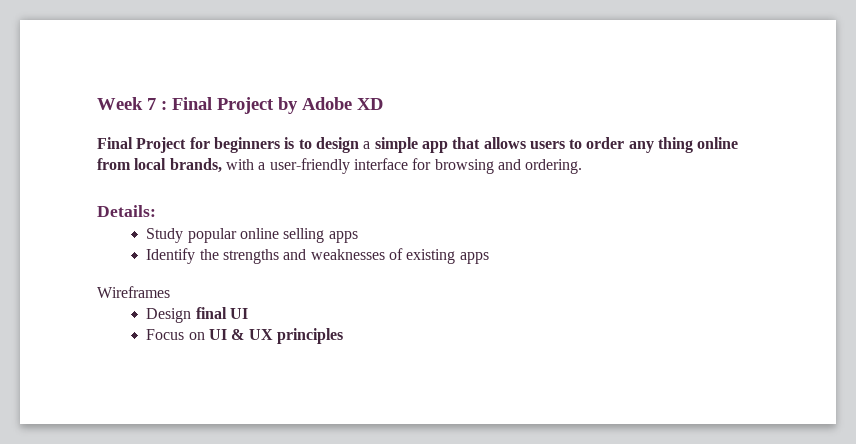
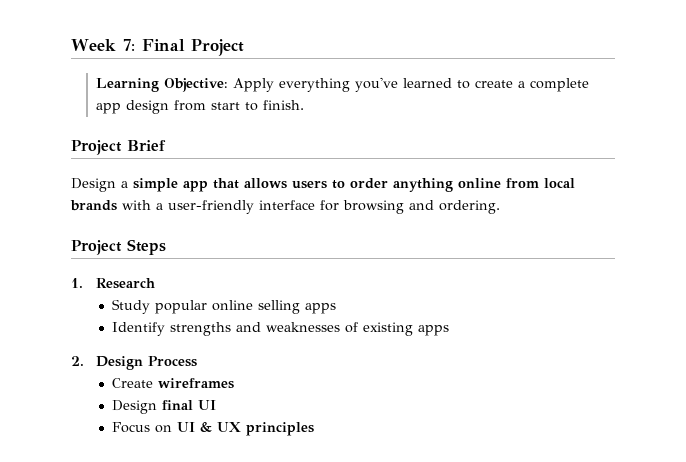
- Week 7 : Final Project by Adobe XD
- Final Project for beginners is to design a simple app that allows users to order any thing online from local brands, with a user-friendly interface for browsing and ordering.
+ Week 7: Final Project
+ Learning Objective: Apply everything you've learned to create a complete app design from start to finish.
+ Project Brief
+ Design a simple app that allows users to order anything online from local brands with a user-friendly interface for browsing and ordering.
- Details:
+ Project Steps
+ 1. Research
- Identify the strengths and weaknesses of existing apps
+ Identify strengths and weaknesses of existing apps
- Wireframes
+ 2. Design Process
+ Create wireframes

